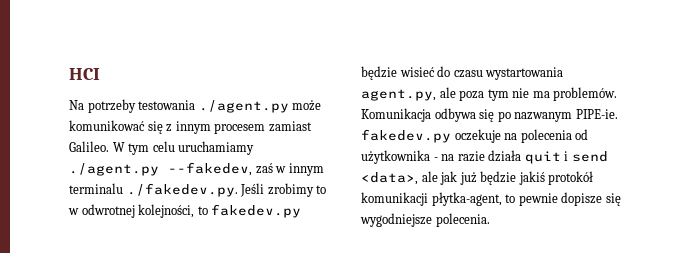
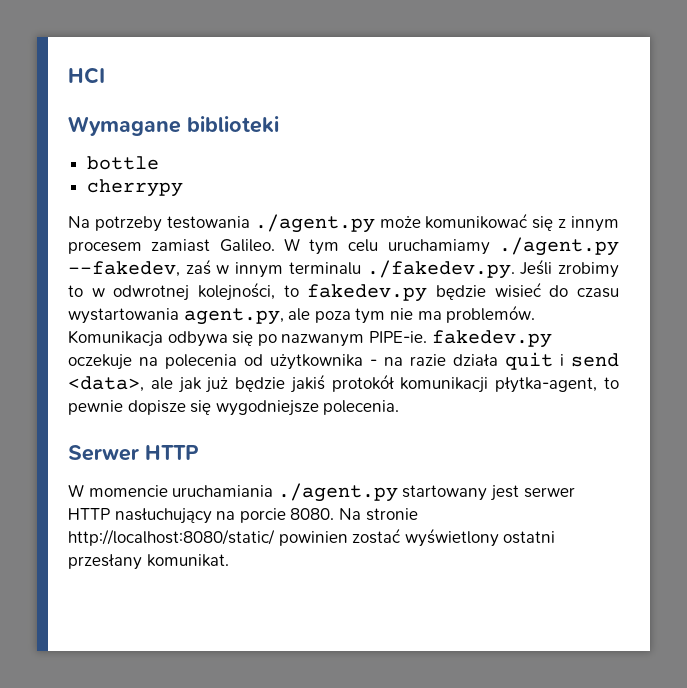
+ Wymagane biblioteki
+ bottle
+ cherrypy
+ Serwer HTTP
+ W momencie uruchamiania ./agent.py startowany jest serwer HTTP nasłuchujący na porcie 8080. Na stronie http://localhost:8080/static/ powinien zostać wyświetlony ostatni przesłany komunikat.

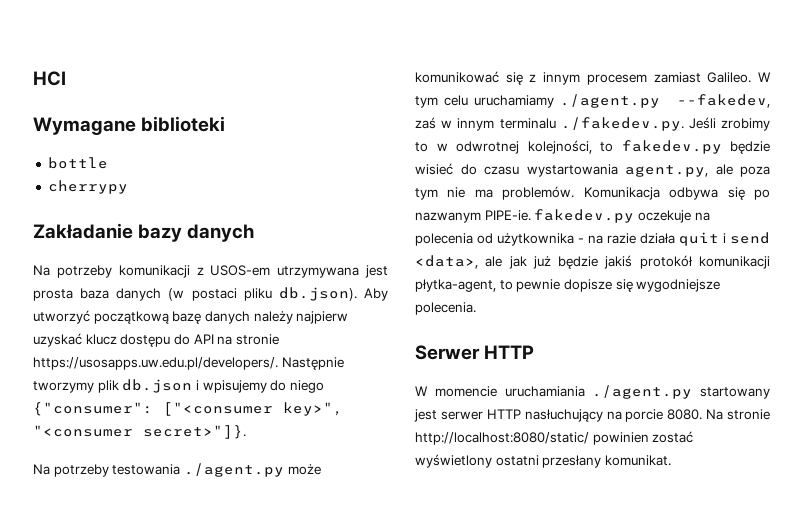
+ Zakładanie bazy danych
+ Na potrzeby komunikacji z USOS-em utrzymywana jest prosta baza danych (w postaci pliku db.json). Aby utworzyć początkową bazę danych należy najpierw uzyskać klucz dostępu do API na stronie https://usosapps.uw.edu.pl/developers/. Następnie tworzymy plik db.json i wpisujemy do niego {"consumer": ["<consumer key>", "<consumer secret>"]}.

